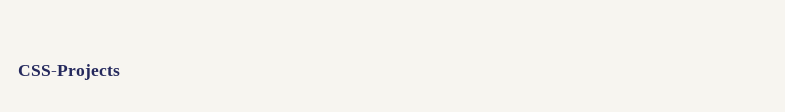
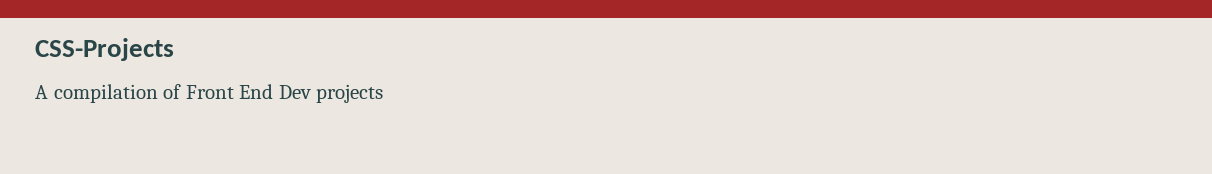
+ A compilation of Front End Dev projects

